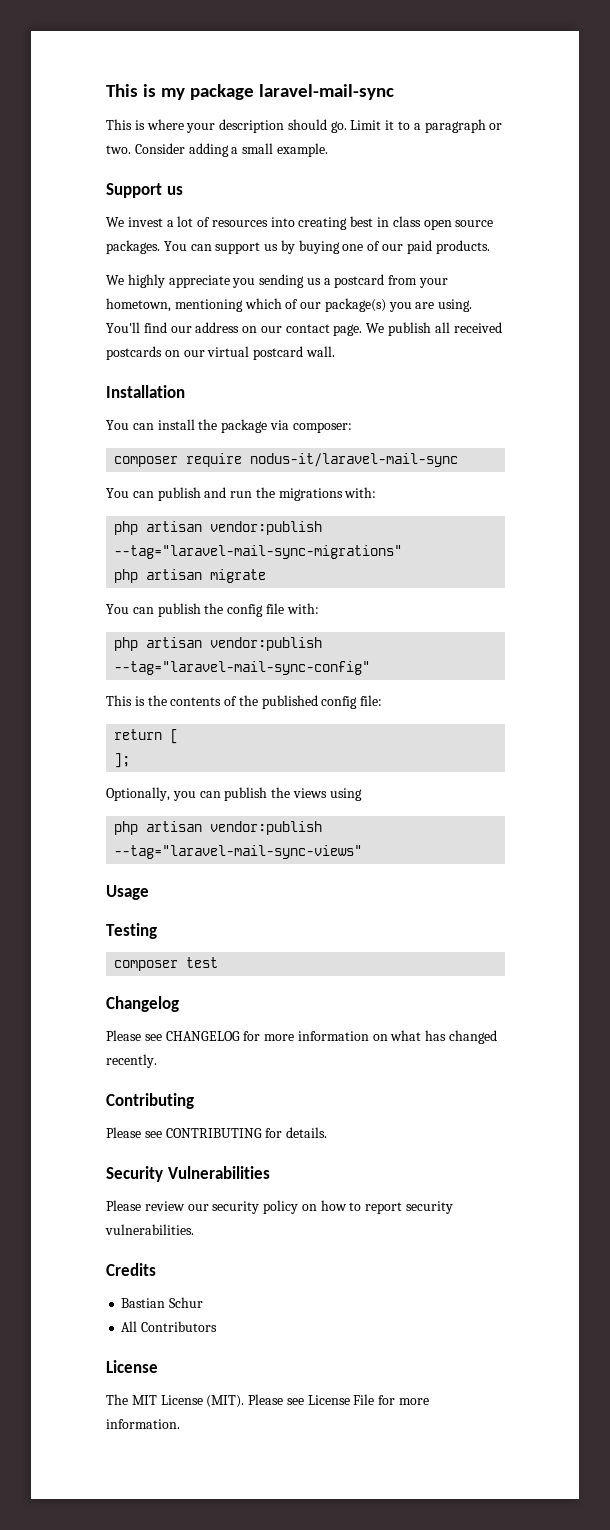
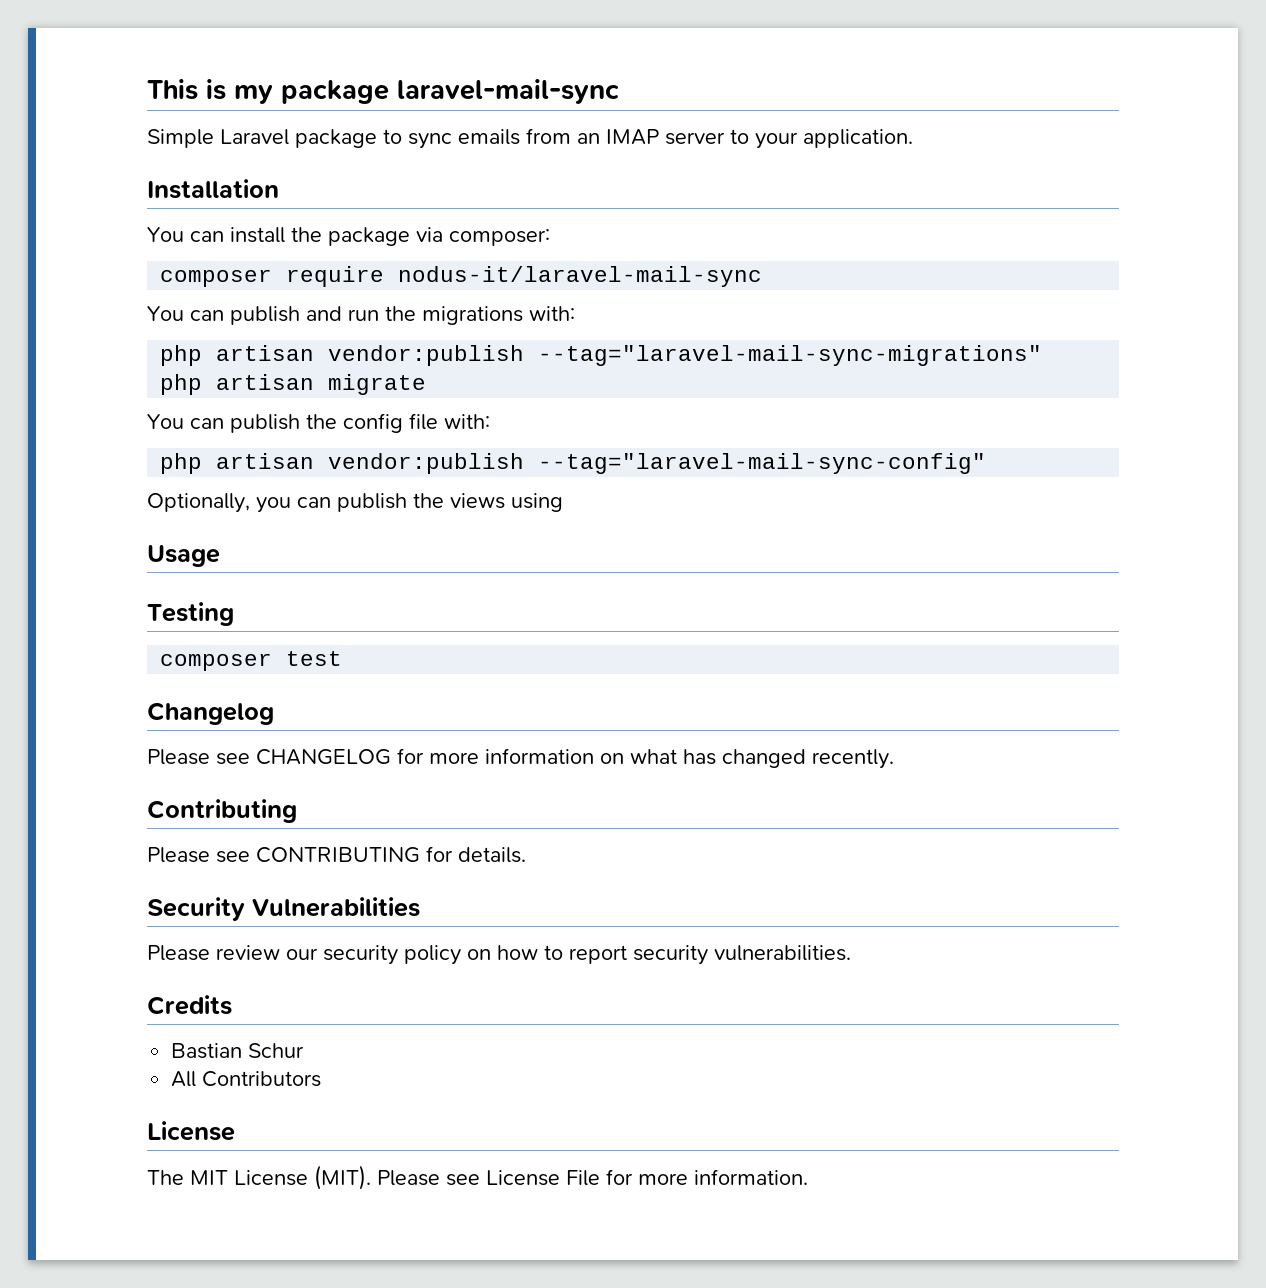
- This is where your description should go. Limit it to a paragraph or two. Consider adding a small example.
- Support us
- We invest a lot of resources into creating best in class open source packages. You can support us by buying one of our paid products.
- We highly appreciate you sending us a postcard from your hometown, mentioning which of our package(s) you are using. You'll find our address on our contact page. We publish all received postcards on our virtual postcard wall.
+ Simple Laravel package to sync emails from an IMAP server to your application.
- This is the contents of the published config file:
- return [
- ];
- php artisan vendor:publish --tag="laravel-mail-sync-views"

